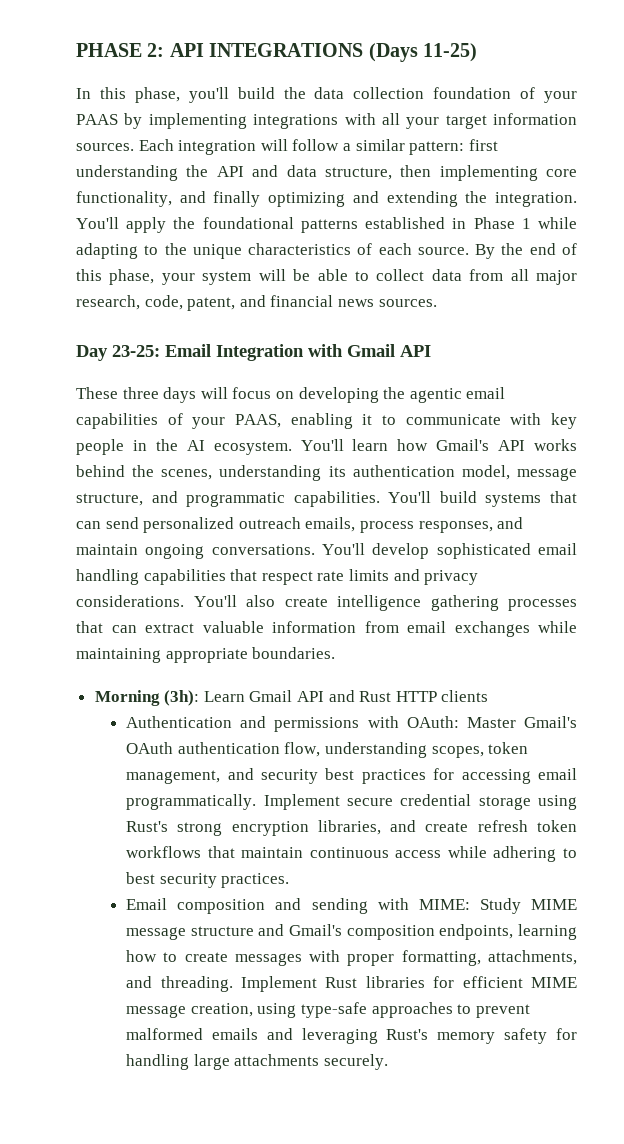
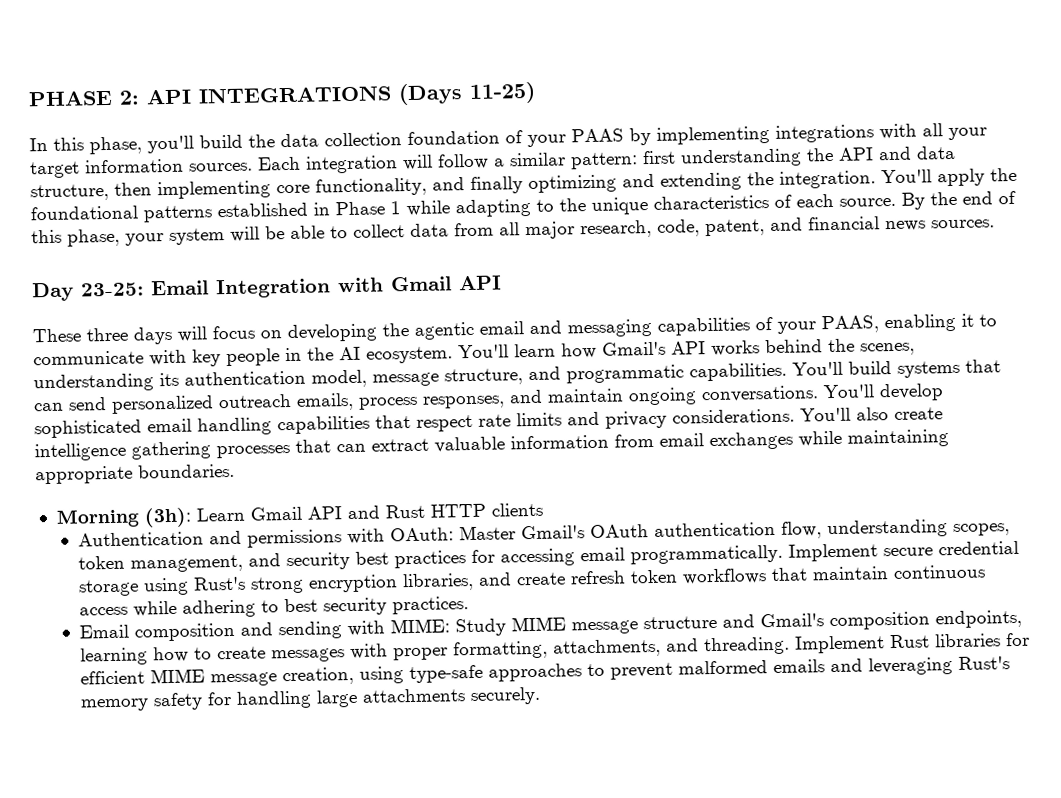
- These three days will focus on developing the agentic email capabilities of your PAAS, enabling it to communicate with key people in the AI ecosystem.
+ These three days will focus on developing the agentic email and messaging capabilities of your PAAS, enabling it to communicate with key people in the AI ecosystem.

